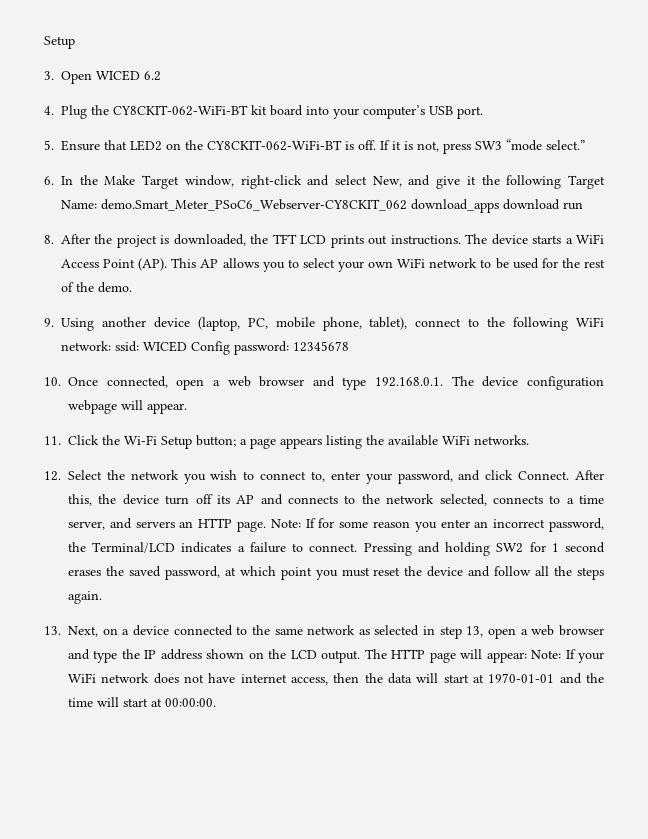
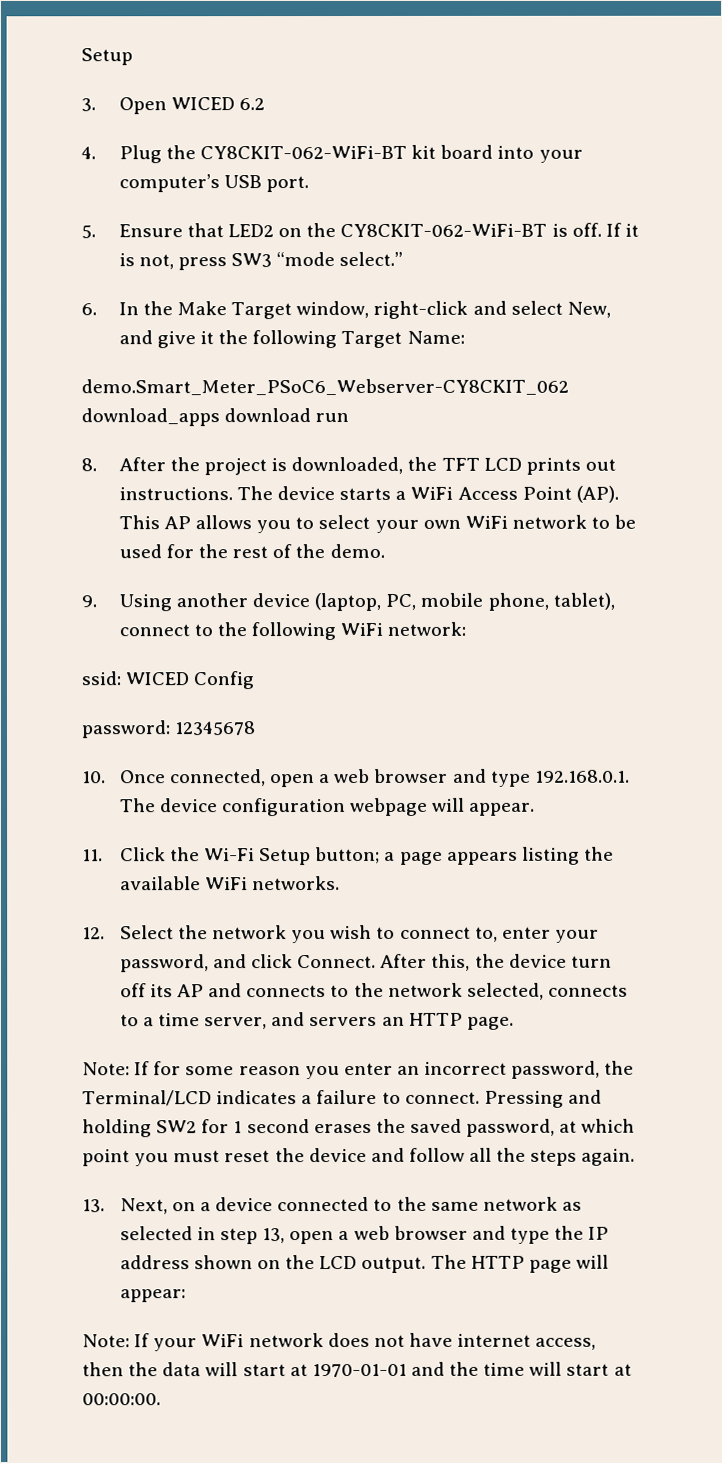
- 6. In the Make Target window, right-click and select New, and give it the following Target Name: demo.Smart_Meter_PSoC6_Webserver-CY8CKIT_062 download_apps download run
+ 6. In the Make Target window, right-click and select New, and give it the following Target Name:
+ demo.Smart_Meter_PSoC6_Webserver-CY8CKIT_062 download_apps download run
- 9. Using another device (laptop, PC, mobile phone, tablet), connect to the following WiFi network: ssid: WICED Config password: 12345678
+ 9. Using another device (laptop, PC, mobile phone, tablet), connect to the following WiFi network:
+ ssid: WICED Config
+ password: 12345678
- After this, the device turn off its AP and connects to the network selected, connects to a time server, and servers an HTTP page. Note: If for some reason you enter an incorrect password, the Terminal/LCD indicates a failure to connect.
+ After this, the device turn off its AP and connects to the network selected, connects to a time server, and servers an HTTP page.
+ Note: If for some reason you enter an incorrect password, the Terminal/LCD indicates a failure to connect.
- The HTTP page will appear: Note: If your WiFi network does not have internet access, then the data will start at 1970-01-01 and the time will start at 00:00:00.
+ The HTTP page will appear:
+ Note: If your WiFi network does not have internet access, then the data will start at 1970-01-01 and the time will start at 00:00:00.

